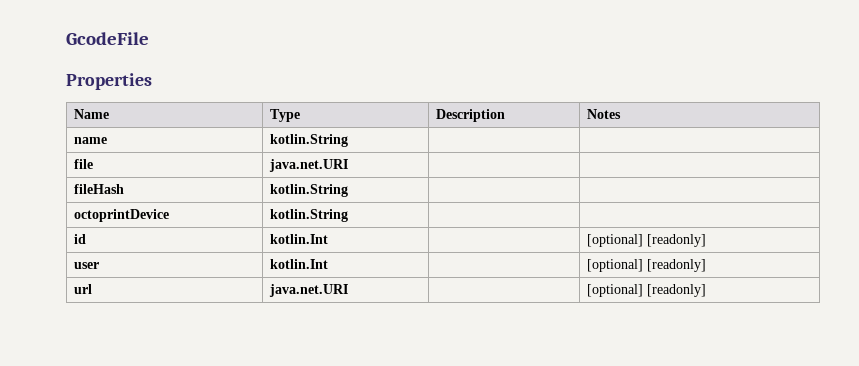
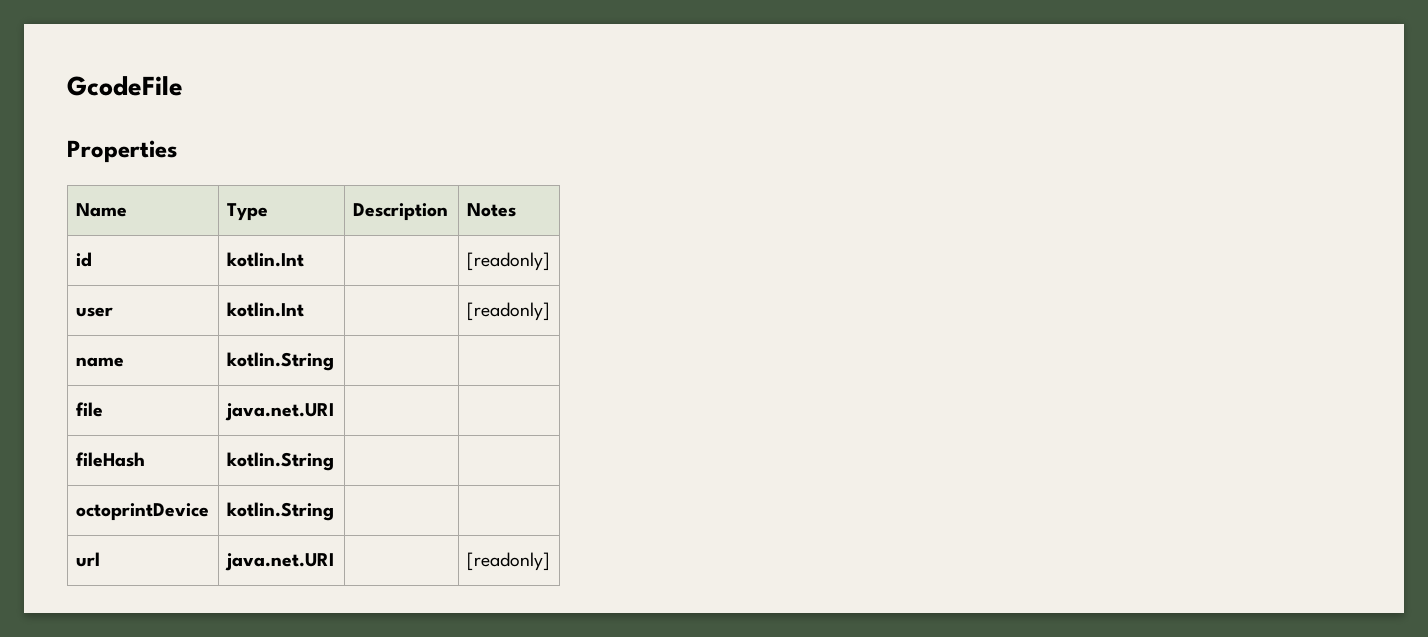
+ id | kotlin.Int | | [readonly]
+ user | kotlin.Int | | [readonly]
- id | kotlin.Int | | [optional] [readonly]
- user | kotlin.Int | | [optional] [readonly]
- url | java.net.URI | | [optional] [readonly]
+ url | java.net.URI | | [readonly]

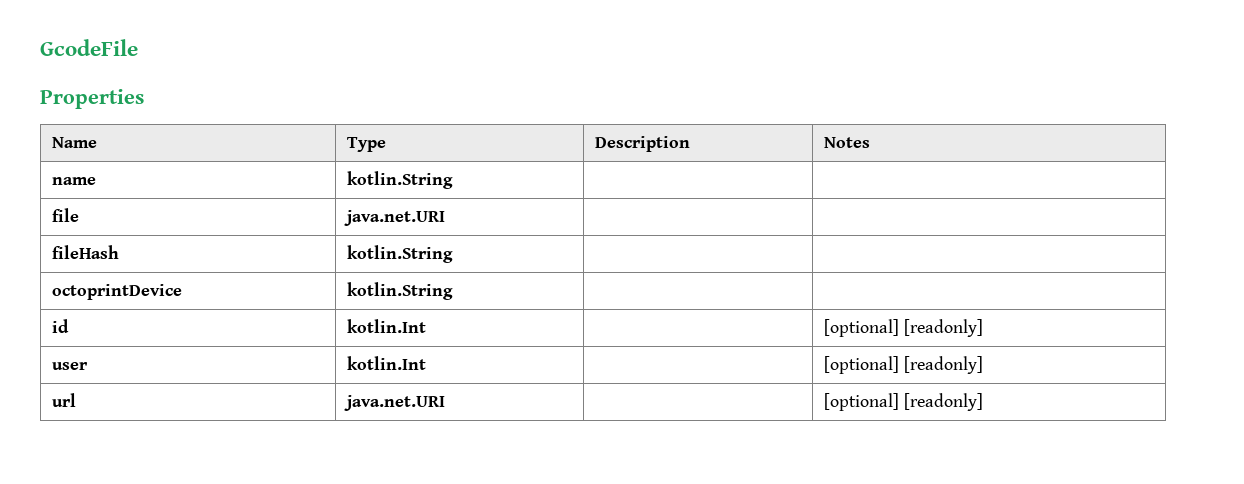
- id | kotlin.Int | | [readonly]
- user | kotlin.Int | | [readonly]
+ id | kotlin.Int | | [optional] [readonly]
+ user | kotlin.Int | | [optional] [readonly]
- url | java.net.URI | | [readonly]
+ url | java.net.URI | | [optional] [readonly]

